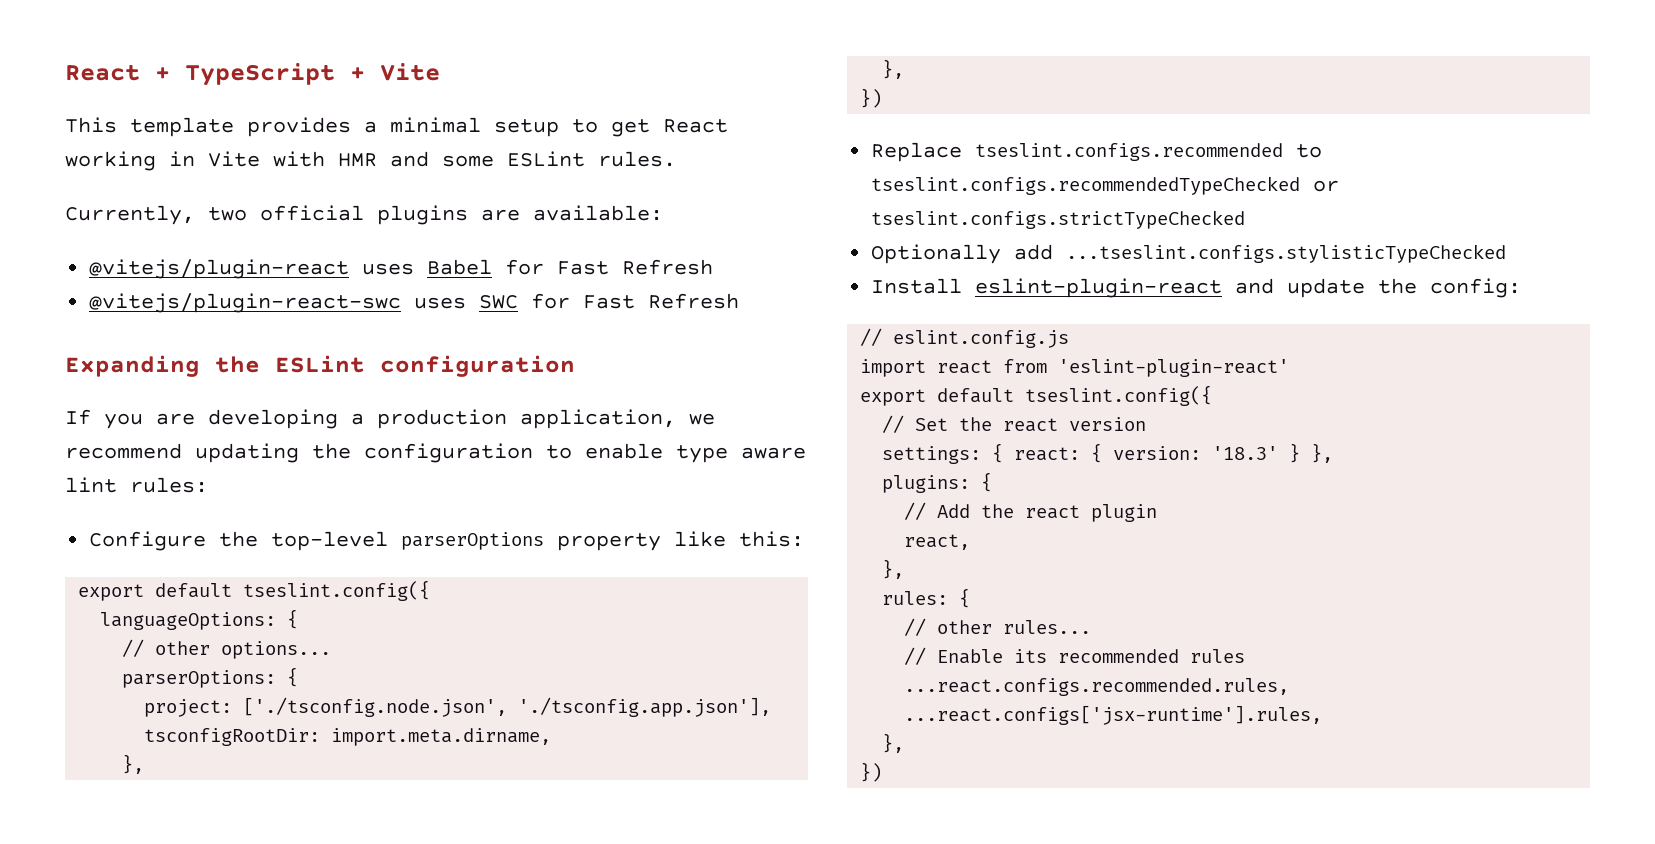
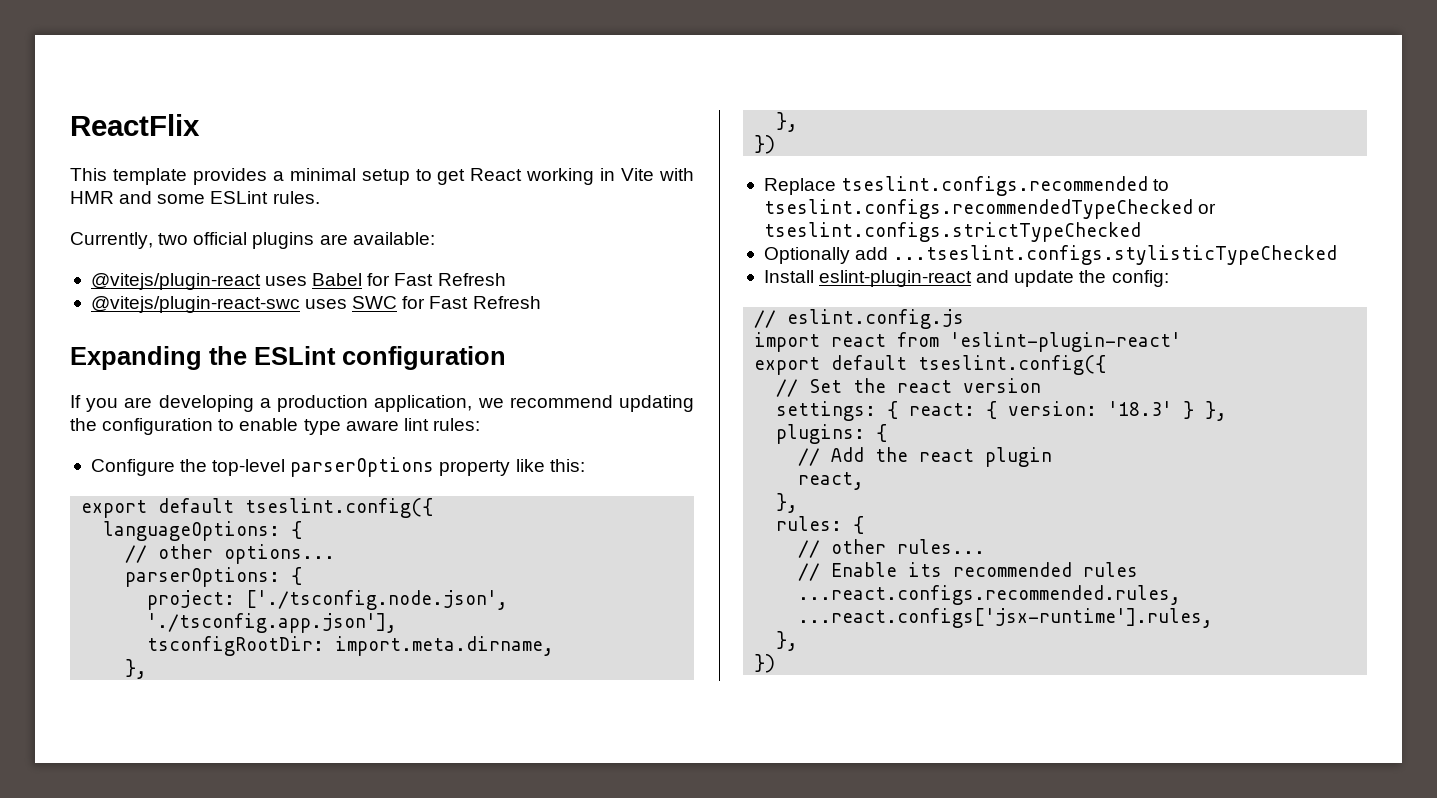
- React + TypeScript + Vite
+ ReactFlix

